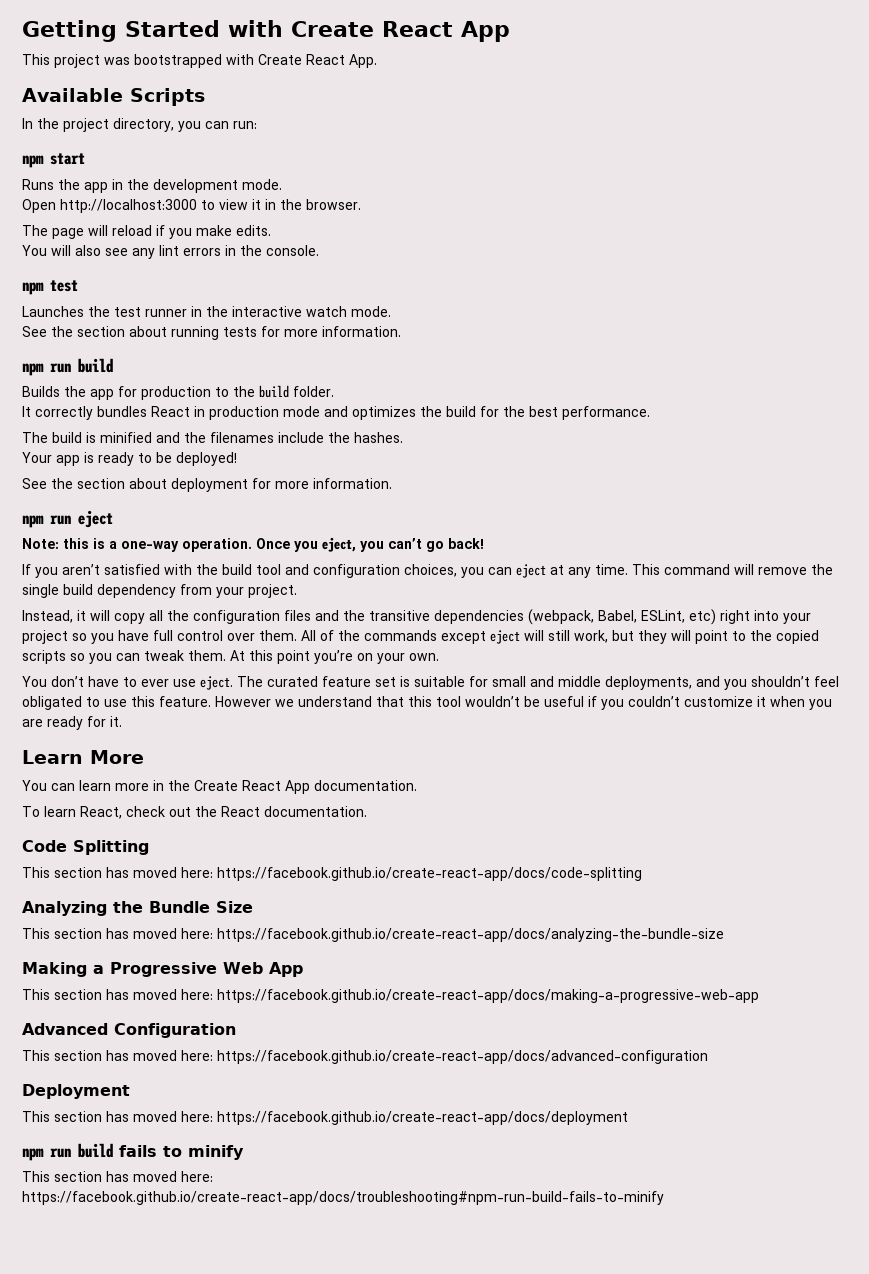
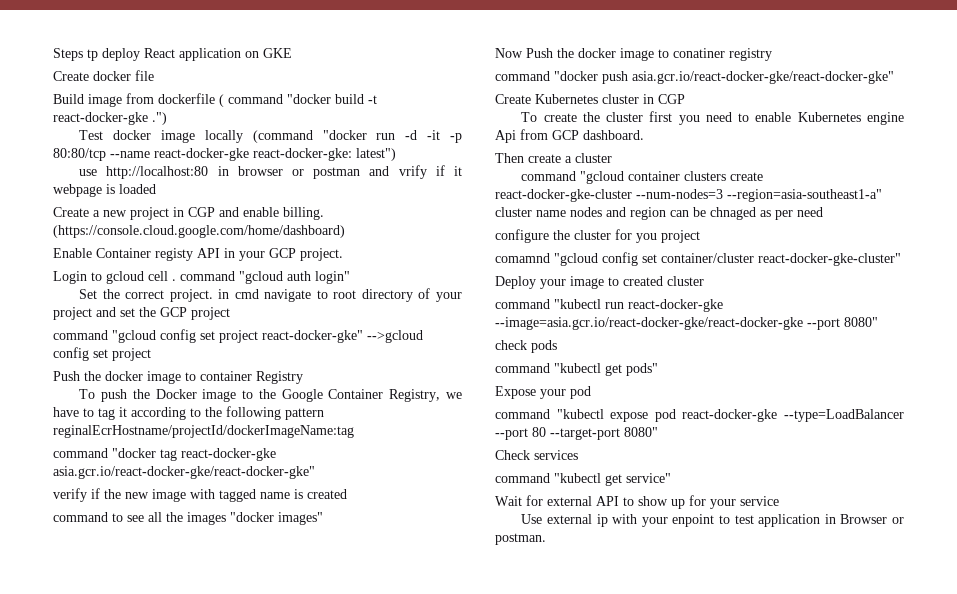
- Getting Started with Create React App
- This project was bootstrapped with Create React App.
- Available Scripts
- In the project directory, you can run:
- npm start
- Runs the app in the development mode.
- Open http://localhost:3000 to view it in the browser.
- The page will reload if you make edits.
- You will also see any lint errors in the console.
- npm test
- Launches the test runner in the interactive watch mode.
- See the section about running tests for more information.
- npm run build
- Builds the app for production to the build folder.
- It correctly bundles React in production mode and optimizes the build for the best performance.
- The build is minified and the filenames include the hashes.
- Your app is ready to be deployed!
- See the section about deployment for more information.
- npm run eject
- Note: this is a one-way operation. Once you eject, you can’t go back!
- If you aren’t satisfied with the build tool and configuration choices, you can eject at any time. This command will remove the single build dependency from your project.
- Instead, it will copy all the configuration files and the transitive dependencies (webpack, Babel, ESLint, etc) right into your project so you have full control over them. All of the commands except eject will still work, but they will point to the copied scripts so you can tweak them. At this point you’re on your own.
- You don’t have to ever use eject. The curated feature set is suitable for small and middle deployments, and you shouldn’t feel obligated to use this feature. However we understand that this tool wouldn’t be useful if you couldn’t customize it when you are ready for it.
- Learn More
- You can learn more in the Create React App documentation.
- To learn React, check out the React documentation.
- Code Splitting
- This section has moved here: https://facebook.github.io/create-react-app/docs/code-splitting
- Analyzing the Bundle Size
- This section has moved here: https://facebook.github.io/create-react-app/docs/analyzing-the-bundle-size
- Making a Progressive Web App
- This section has moved here: https://facebook.github.io/create-react-app/docs/making-a-progressive-web-app
- Advanced Configuration
- This section has moved here: https://facebook.github.io/create-react-app/docs/advanced-configuration
- Deployment
- This section has moved here: https://facebook.github.io/create-react-app/docs/deployment
- npm run build fails to minify
- This section has moved here: https://facebook.github.io/create-react-app/docs/troubleshooting#npm-run-build-fails-to-minify
+ Steps tp deploy React application on GKE
+ Create docker file
+ Build image from dockerfile ( command "docker build -t react-docker-gke .")
+ Test docker image locally (command "docker run -d -it -p 80:80/tcp --name react-docker-gke react-docker-gke: latest")
+ use http://localhost:80 in browser or postman and vrify if it webpage is loaded
+ Create a new project in CGP and enable billing. (https://console.cloud.google.com/home/dashboard)
+ Enable Container registy API in your GCP project.
+ Login to gcloud cell . command "gcloud auth login"
+ Set the correct project. in cmd navigate to root directory of your project and set the GCP project
+ command "gcloud config set project react-docker-gke" -->gcloud config set project
+ Push the docker image to container Registry
+ To push the Docker image to the Google Container Registry, we have to tag it according to the following pattern reginalEcrHostname/projectId/dockerImageName:tag
+ command "docker tag react-docker-gke asia.gcr.io/react-docker-gke/react-docker-gke"
+ verify if the new image with tagged name is created
+ command to see all the images "docker images"
+ Now Push the docker image to conatiner registry
+ command "docker push asia.gcr.io/react-docker-gke/react-docker-gke"
+ Create Kubernetes cluster in CGP
+ To create the cluster first you need to enable Kubernetes engine Api from GCP dashboard.
+ Then create a cluster
+ command "gcloud container clusters create react-docker-gke-cluster --num-nodes=3 --region=asia-southeast1-a" cluster name nodes and region can be chnaged as per need
+ configure the cluster for you project
+ comamnd "gcloud config set container/cluster react-docker-gke-cluster"
+ Deploy your image to created cluster
+ command "kubectl run react-docker-gke --image=asia.gcr.io/react-docker-gke/react-docker-gke --port 8080"
+ check pods
+ command "kubectl get pods"
+ Expose your pod
+ command "kubectl expose pod react-docker-gke --type=LoadBalancer --port 80 --target-port 8080"
+ Check services
+ command "kubectl get service"
+ Wait for external API to show up for your service
+ Use external ip with your enpoint to test application in Browser or postman.

